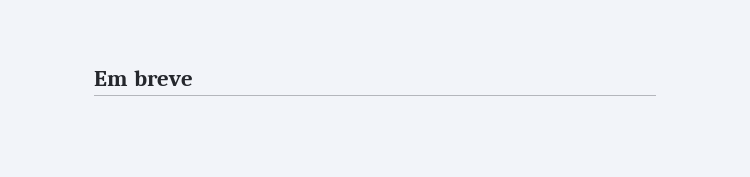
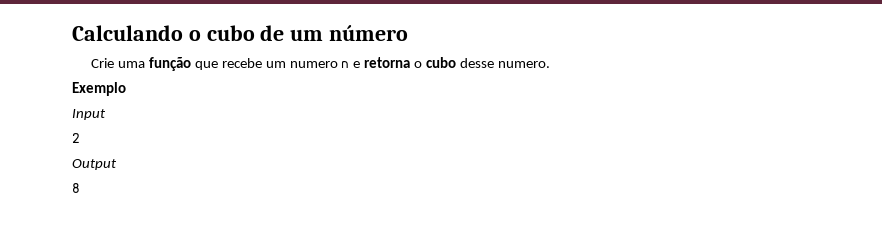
- Em breve
+ Calculando o cubo de um número
+ Crie uma função que recebe um numero n e retorna o cubo desse numero.
+ Exemplo
+ Input
+ 2
+ Output
+ 8

